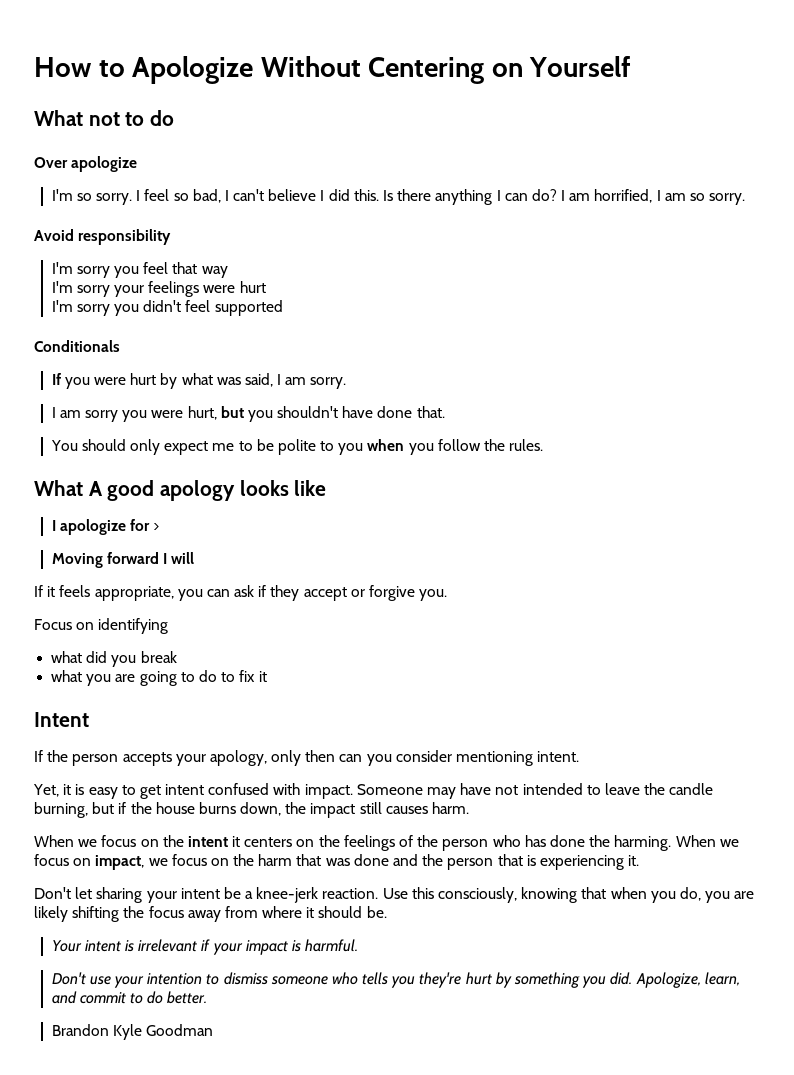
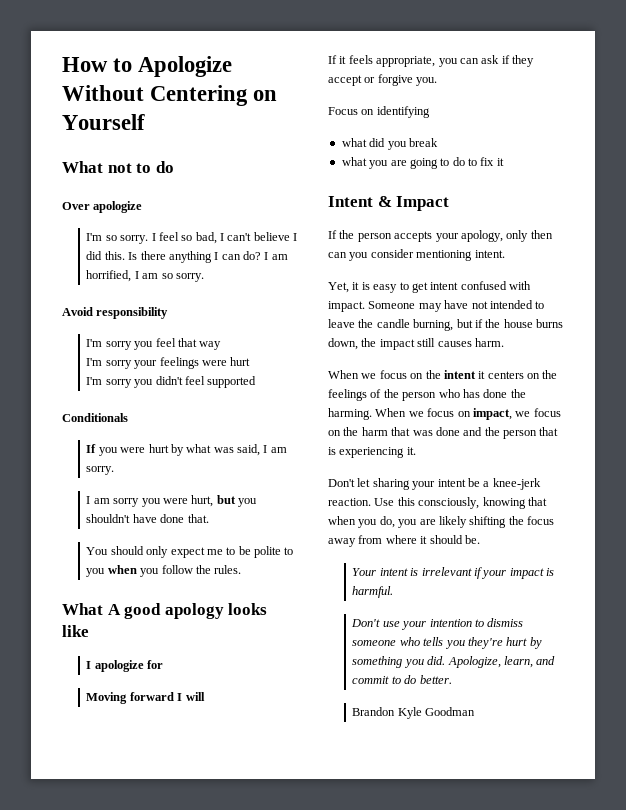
- I apologize for >
+ I apologize for
- Intent
+ Intent & Impact

